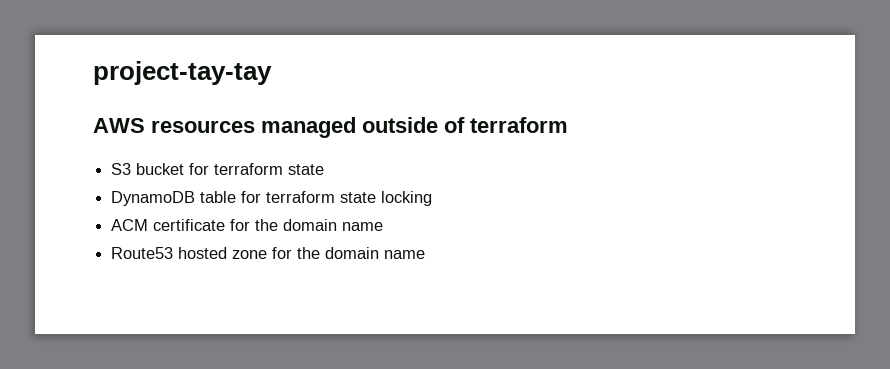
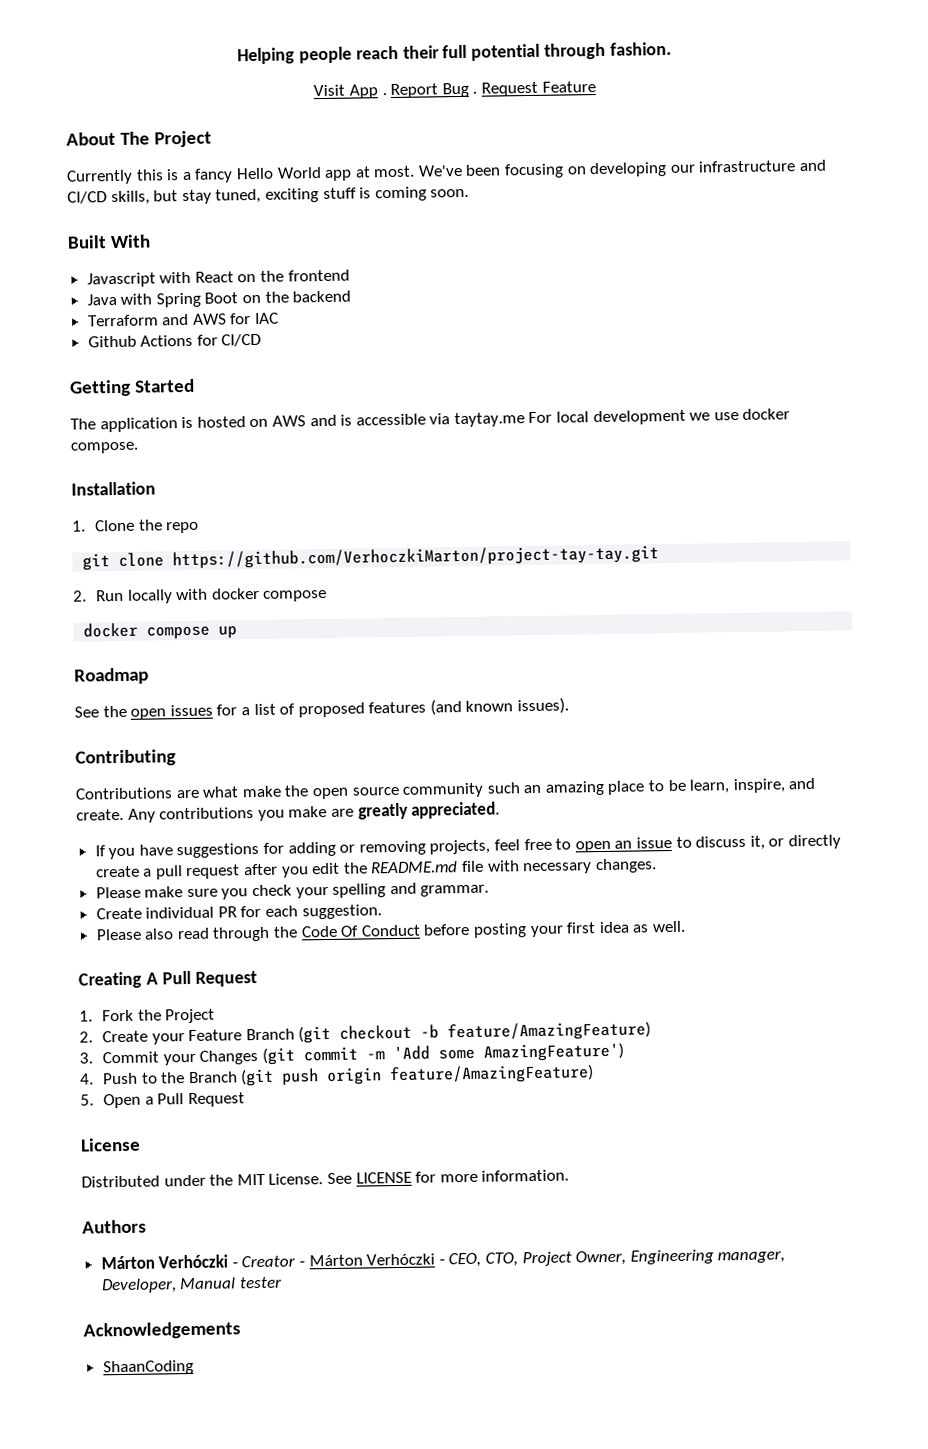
- project-tay-tay
- AWS resources managed outside of terraform
- S3 bucket for terraform state
- DynamoDB table for terraform state locking
- ACM certificate for the domain name
- Route53 hosted zone for the domain name
+ Helping people reach their full potential through fashion.
+ Visit App . Report Bug . Request Feature
+ About The Project
+ Currently this is a fancy Hello World app at most. We've been focusing on developing our infrastructure and CI/CD skills, but stay tuned, exciting stuff is coming soon.
+ Built With
+ Javascript with React on the frontend
+ Java with Spring Boot on the backend
+ Terraform and AWS for IAC
+ Github Actions for CI/CD
+ Getting Started
+ The application is hosted on AWS and is accessible via taytay.me For local development we use docker compose.
+ Installation
+ 1. Clone the repo
+ git clone https://github.com/VerhoczkiMarton/project-tay-tay.git
+ 2. Run locally with docker compose
+ docker compose up
+ Roadmap
+ See the open issues for a list of proposed features (and known issues).
+ Contributing
+ Contributions are what make the open source community such an amazing place to be learn, inspire, and create. Any contributions you make are greatly appreciated.
+ If you have suggestions for adding or removing projects, feel free to open an issue to discuss it, or directly create a pull request after you edit the README.md file with necessary changes.
+ Please make sure you check your spelling and grammar.
+ Create individual PR for each suggestion.
+ Please also read through the Code Of Conduct before posting your first idea as well.
+ Creating A Pull Request
+ 1. Fork the Project
+ 2. Create your Feature Branch (git checkout -b feature/AmazingFeature)
+ 3. Commit your Changes (git commit -m 'Add some AmazingFeature')
+ 4. Push to the Branch (git push origin feature/AmazingFeature)
+ 5. Open a Pull Request
+ License
+ Distributed under the MIT License. See LICENSE for more information.
+ Authors
+ Márton Verhóczki - Creator - Márton Verhóczki - CEO, CTO, Project Owner, Engineering manager, Developer, Manual tester
+ Acknowledgements
+ ShaanCoding

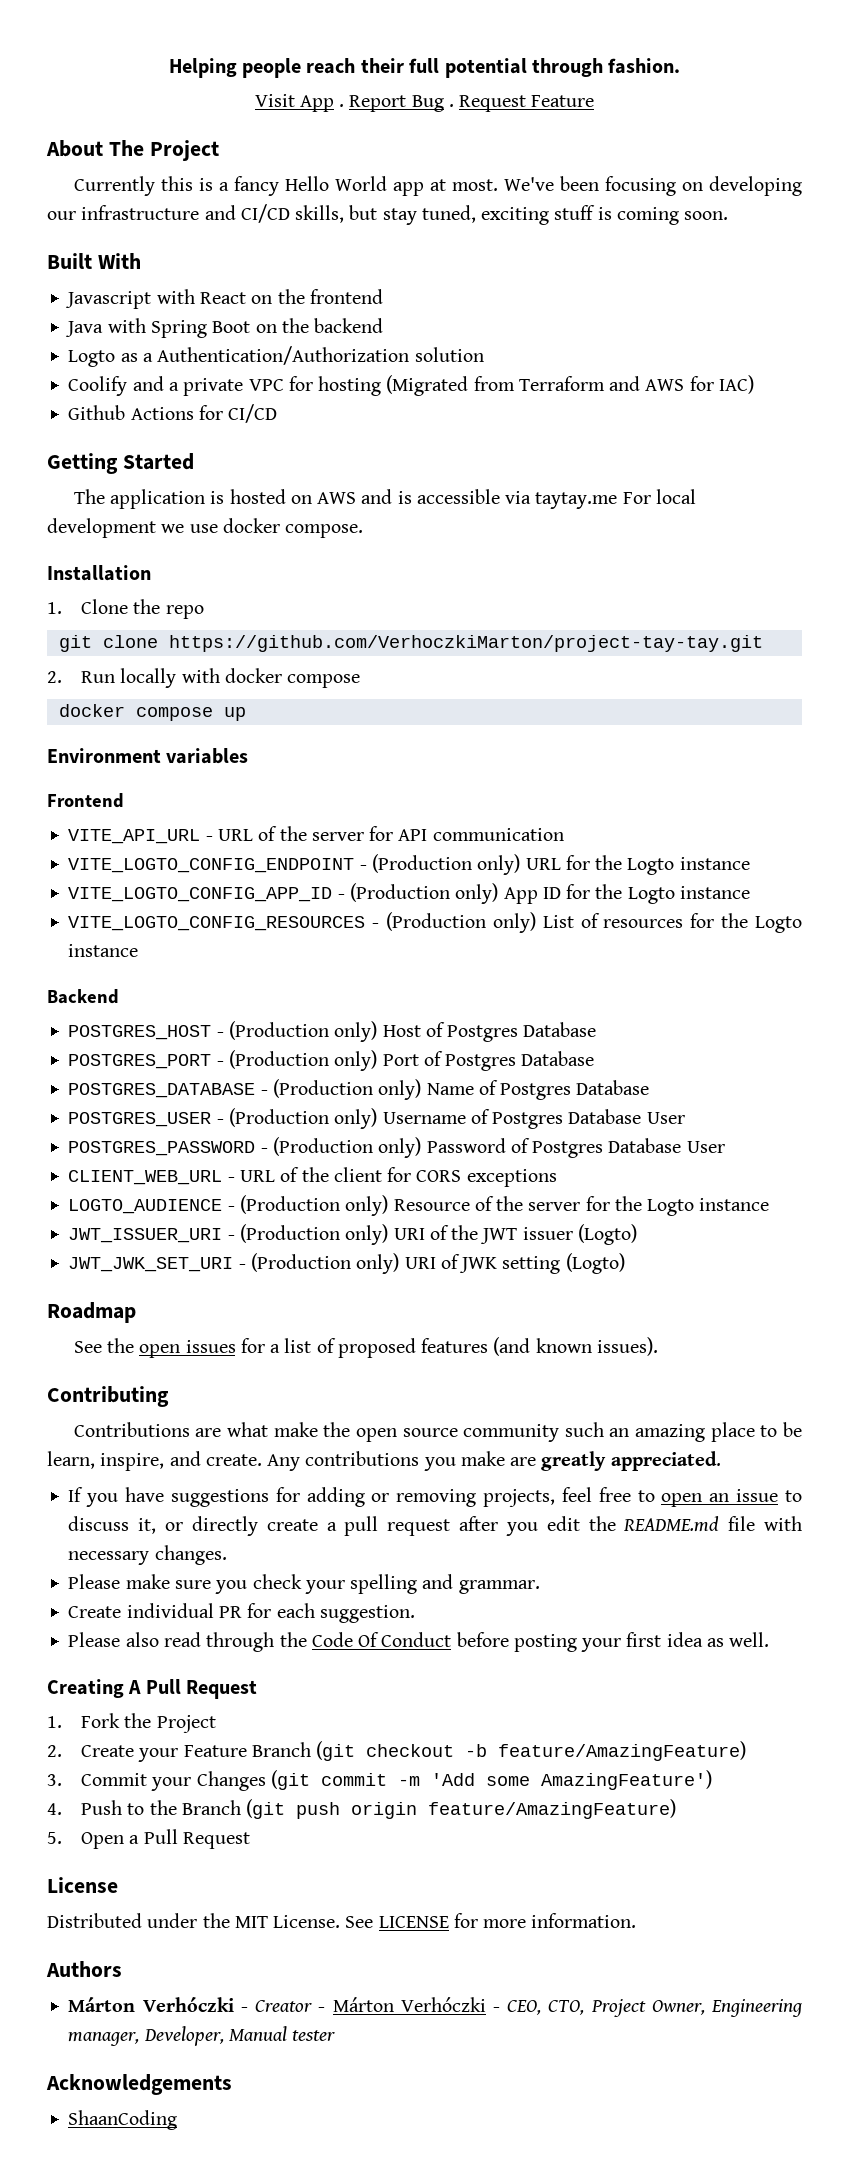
- Terraform and AWS for IAC
+ Logto as a Authentication/Authorization solution
+ Coolify and a private VPC for hosting (Migrated from Terraform and AWS for IAC)
+ Environment variables
+ Frontend
+ VITE_API_URL - URL of the server for API communication
+ VITE_LOGTO_CONFIG_ENDPOINT - (Production only) URL for the Logto instance
+ VITE_LOGTO_CONFIG_APP_ID - (Production only) App ID for the Logto instance
+ VITE_LOGTO_CONFIG_RESOURCES - (Production only) List of resources for the Logto instance
+ Backend
+ POSTGRES_HOST - (Production only) Host of Postgres Database
+ POSTGRES_PORT - (Production only) Port of Postgres Database
+ POSTGRES_DATABASE - (Production only) Name of Postgres Database
+ POSTGRES_USER - (Production only) Username of Postgres Database User
+ POSTGRES_PASSWORD - (Production only) Password of Postgres Database User
+ CLIENT_WEB_URL - URL of the client for CORS exceptions
+ LOGTO_AUDIENCE - (Production only) Resource of the server for the Logto instance
+ JWT_ISSUER_URI - (Production only) URI of the JWT issuer (Logto)
+ JWT_JWK_SET_URI - (Production only) URI of JWK setting (Logto)

